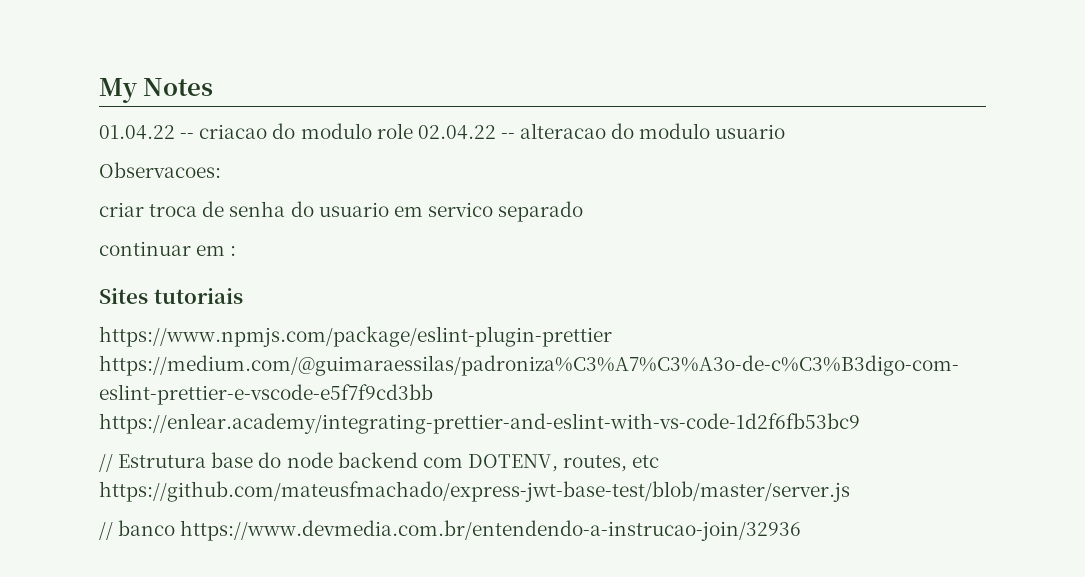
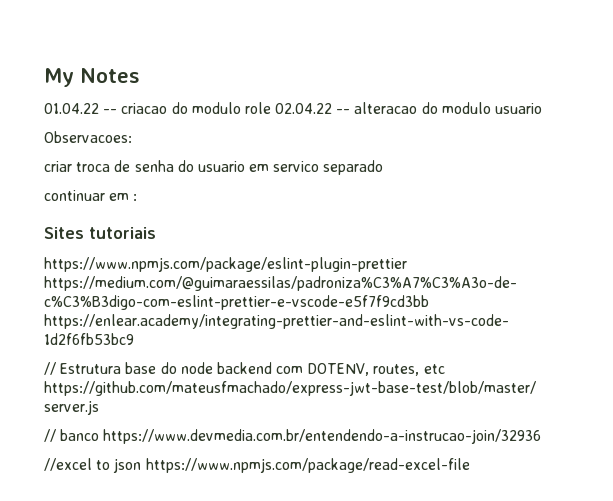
+ //excel to json https://www.npmjs.com/package/read-excel-file

